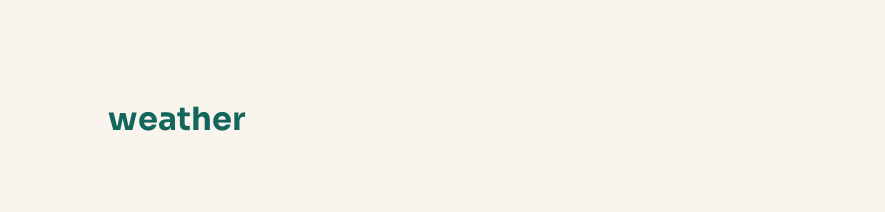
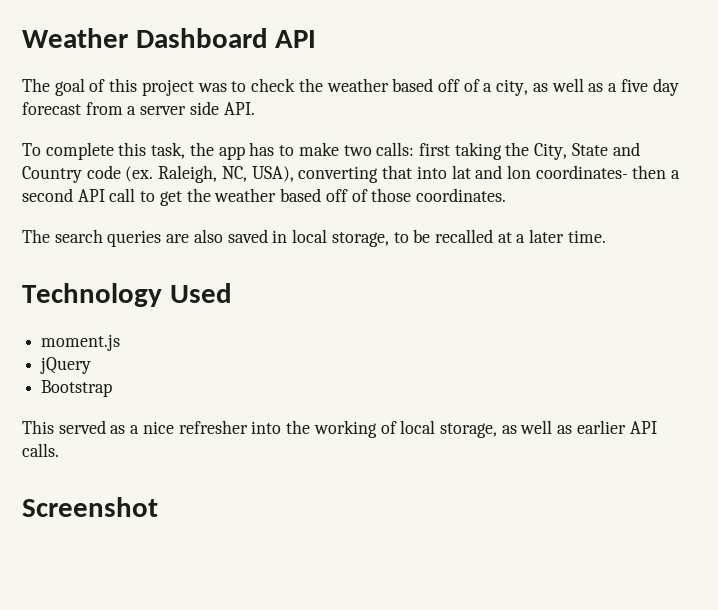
- weather
+ Weather Dashboard API
+ The goal of this project was to check the weather based off of a city, as well as a five day forecast from a server side API.
+ To complete this task, the app has to make two calls: first taking the City, State and Country code (ex. Raleigh, NC, USA), converting that into lat and lon coordinates- then a second API call to get the weather based off of those coordinates.
+ The search queries are also saved in local storage, to be recalled at a later time.
+ Technology Used
+ moment.js
+ jQuery
+ Bootstrap
+ This served as a nice refresher into the working of local storage, as well as earlier API calls.
+ Screenshot

